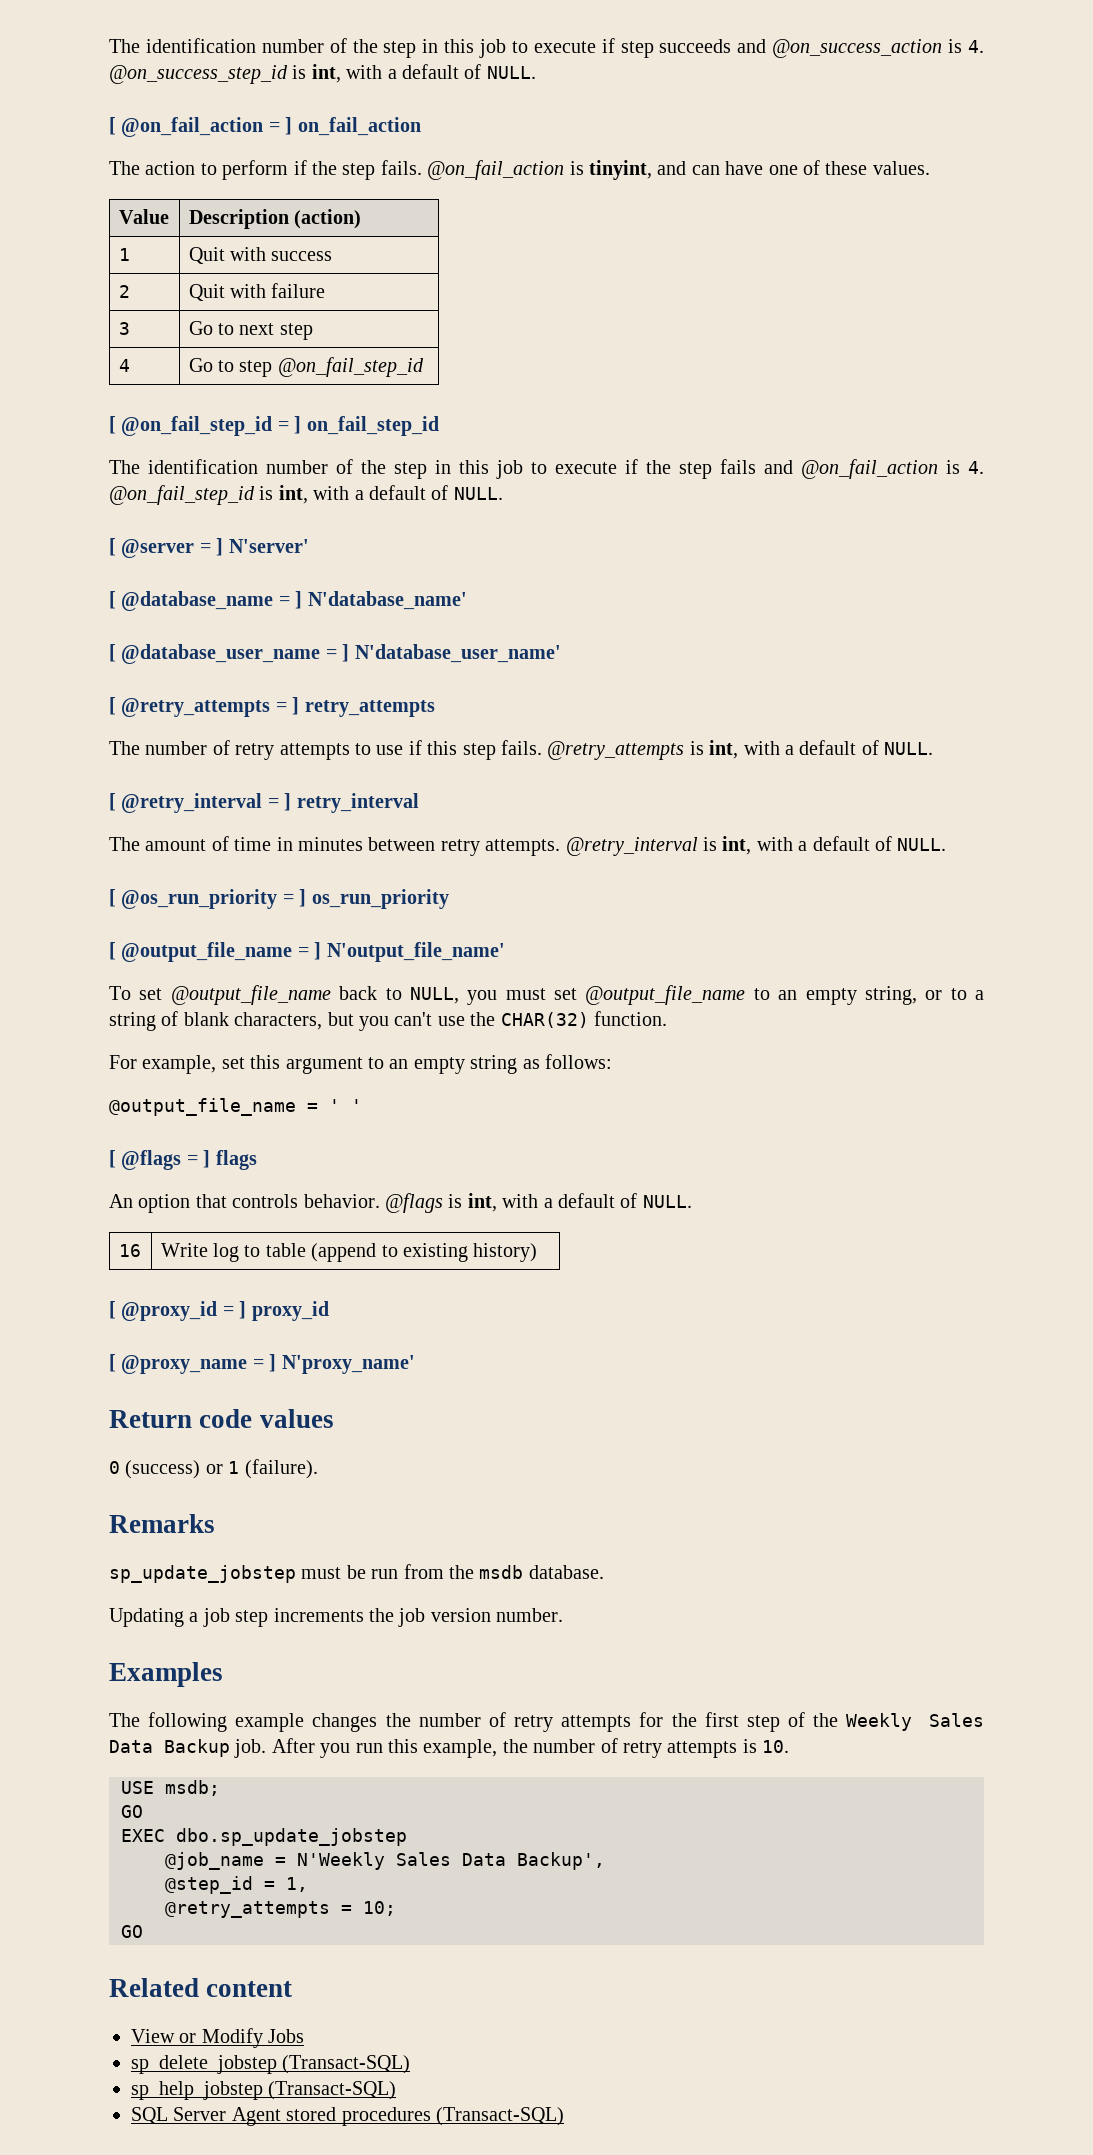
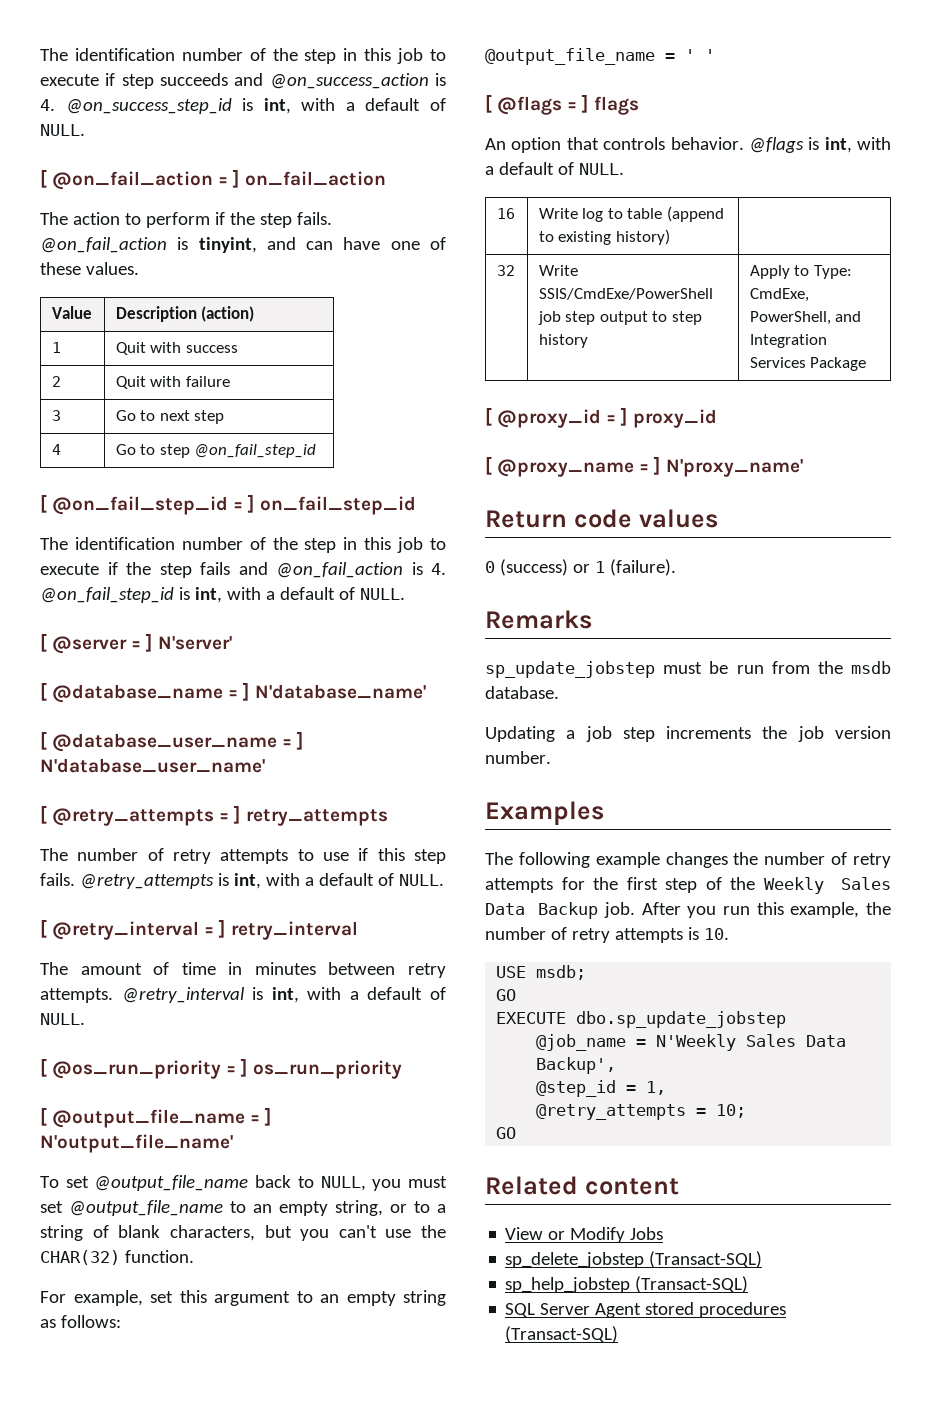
- 16 | Write log to table (append to existing history)
+ 16 | Write log to table (append to existing history) |
+ 32 | Write SSIS/CmdExe/PowerShell job step output to step history | Apply to Type: CmdExe, PowerShell, and Integration Services Package
- EXEC dbo.sp_update_jobstep
+ EXECUTE dbo.sp_update_jobstep

